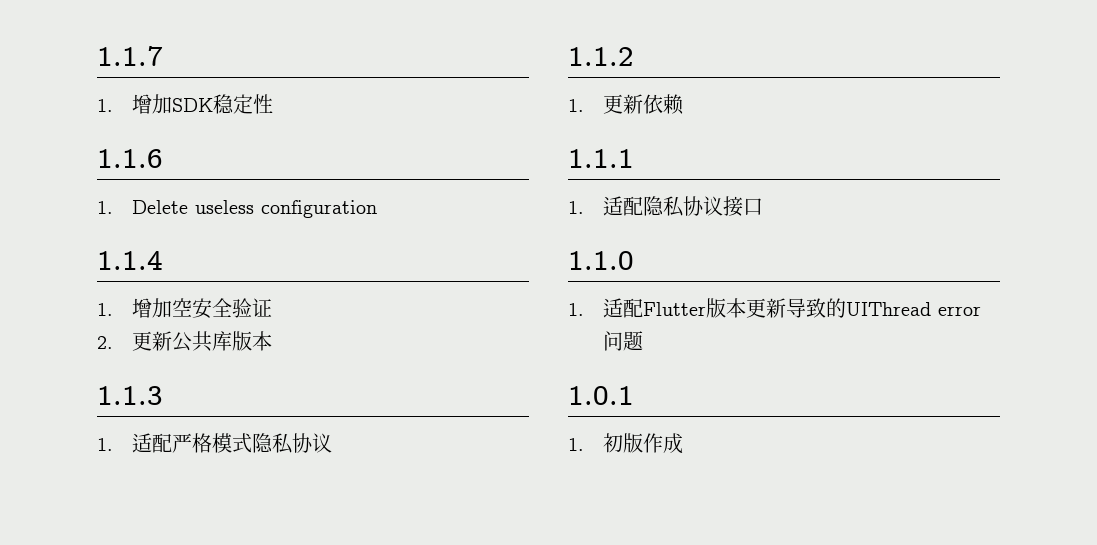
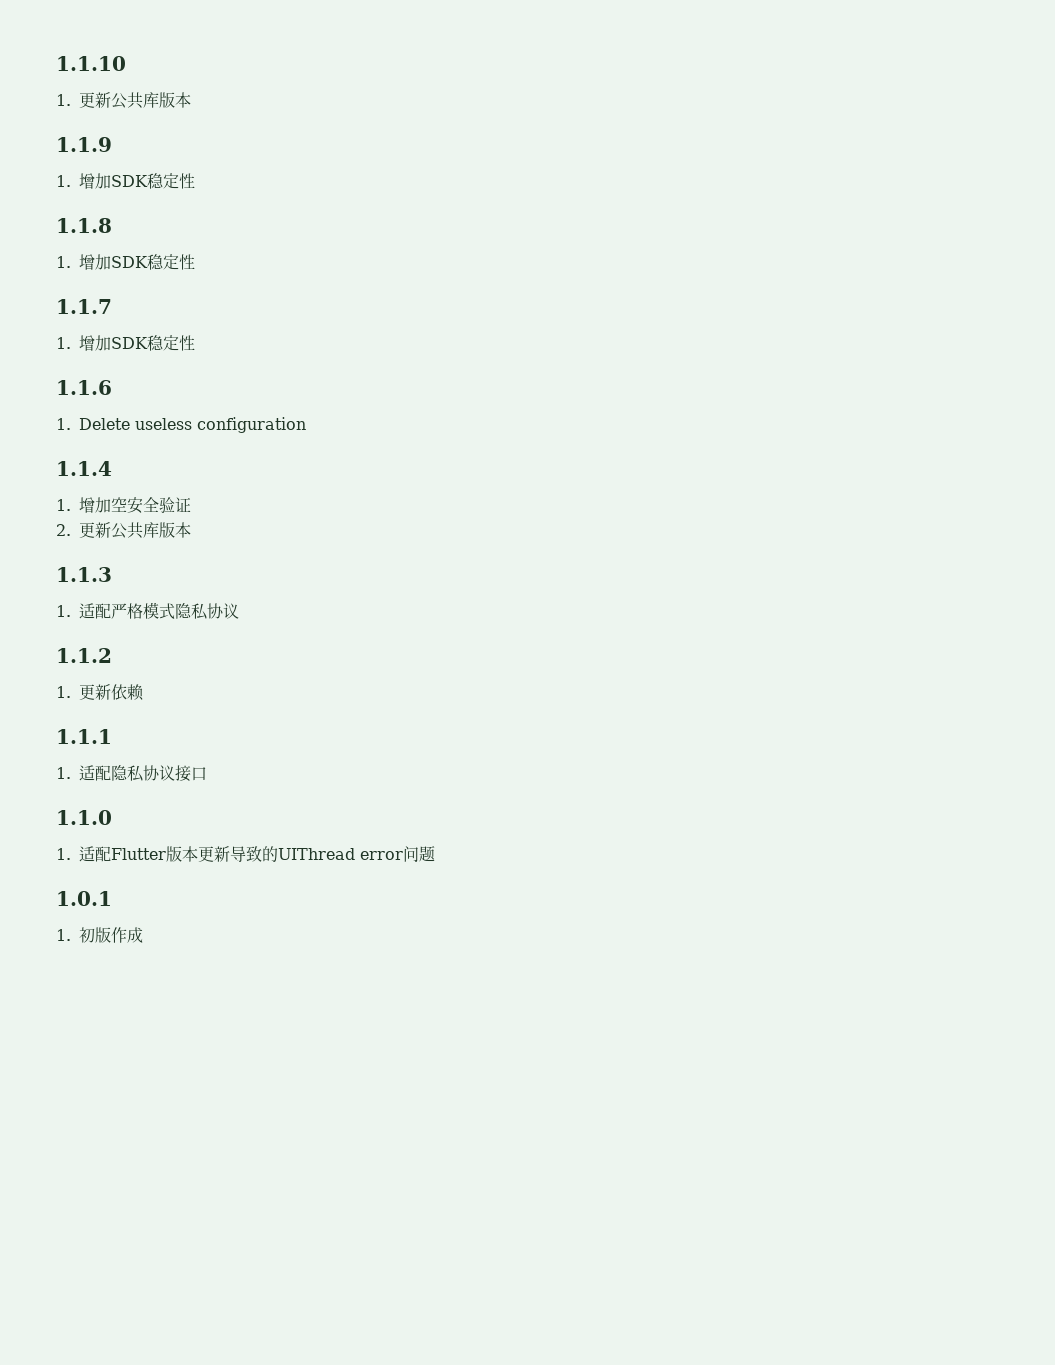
+ 1.1.10
+ 1.更新公共库版本
+ 1.1.9
+ 1.增加SDK稳定性
+ 1.1.8
+ 1.增加SDK稳定性

